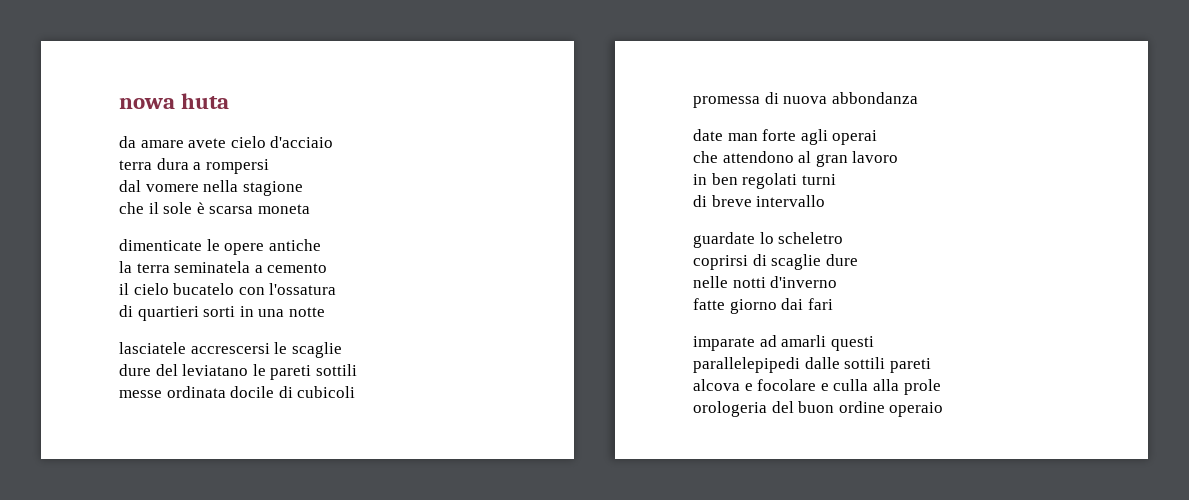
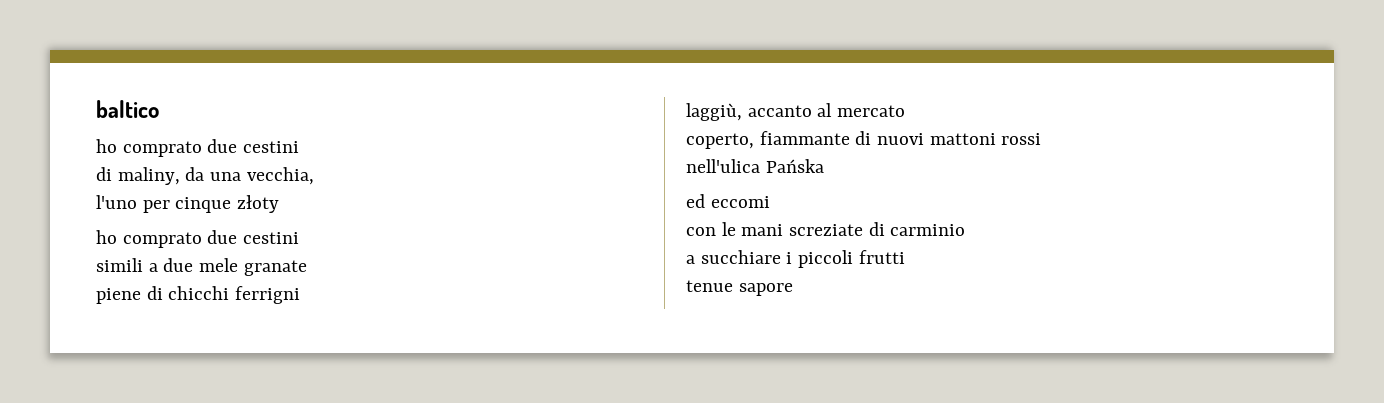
- nowa huta
- da amare avete cielo d'acciaio
- terra dura a rompersi
- dal vomere nella stagione
- che il sole è scarsa moneta
- dimenticate le opere antiche
- la terra seminatela a cemento
- il cielo bucatelo con l'ossatura
- di quartieri sorti in una notte
- lasciatele accrescersi le scaglie
- dure del leviatano le pareti sottili
- messe ordinata docile di cubicoli
- promessa di nuova abbondanza
- date man forte agli operai
- che attendono al gran lavoro
- in ben regolati turni
- di breve intervallo
- guardate lo scheletro
- coprirsi di scaglie dure
- nelle notti d'inverno
- fatte giorno dai fari
- imparate ad amarli questi
- parallelepipedi dalle sottili pareti
- alcova e focolare e culla alla prole
- orologeria del buon ordine operaio
+ baltico
+ ho comprato due cestini
+ di maliny, da una vecchia,
+ l'uno per cinque złoty
+ ho comprato due cestini
+ simili a due mele granate
+ piene di chicchi ferrigni
+ laggiù, accanto al mercato
+ coperto, fiammante di nuovi mattoni rossi
+ nell'ulica Pańska
+ ed eccomi
+ con le mani screziate di carminio
+ a succhiare i piccoli frutti
+ tenue sapore

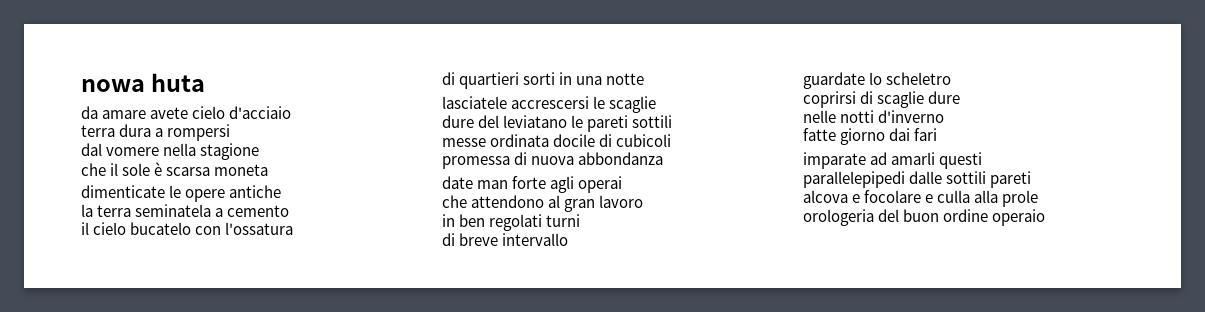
- baltico
- ho comprato due cestini
- di maliny, da una vecchia,
- l'uno per cinque złoty
- ho comprato due cestini
- simili a due mele granate
- piene di chicchi ferrigni
- laggiù, accanto al mercato
- coperto, fiammante di nuovi mattoni rossi
- nell'ulica Pańska
- ed eccomi
- con le mani screziate di carminio
- a succhiare i piccoli frutti
- tenue sapore
+ nowa huta
+ da amare avete cielo d'acciaio
+ terra dura a rompersi
+ dal vomere nella stagione
+ che il sole è scarsa moneta
+ dimenticate le opere antiche
+ la terra seminatela a cemento
+ il cielo bucatelo con l'ossatura
+ di quartieri sorti in una notte
+ lasciatele accrescersi le scaglie
+ dure del leviatano le pareti sottili
+ messe ordinata docile di cubicoli
+ promessa di nuova abbondanza
+ date man forte agli operai
+ che attendono al gran lavoro
+ in ben regolati turni
+ di breve intervallo
+ guardate lo scheletro
+ coprirsi di scaglie dure
+ nelle notti d'inverno
+ fatte giorno dai fari
+ imparate ad amarli questi
+ parallelepipedi dalle sottili pareti
+ alcova e focolare e culla alla prole
+ orologeria del buon ordine operaio

